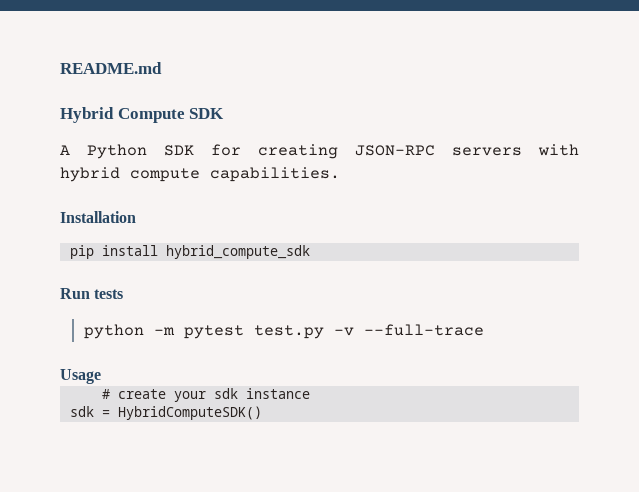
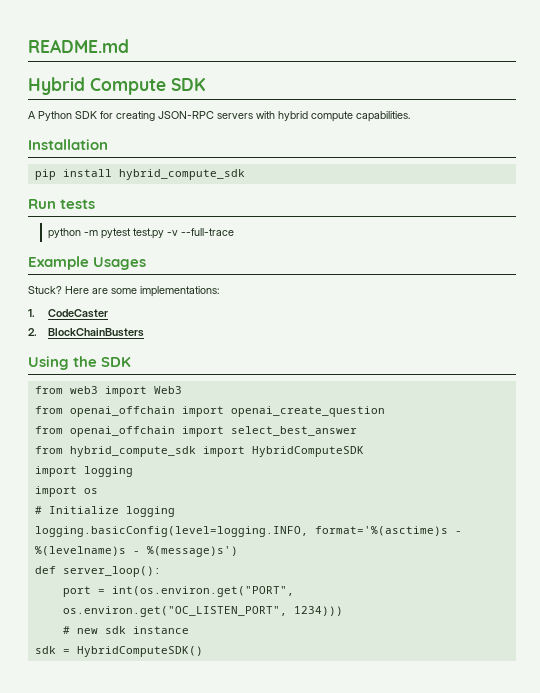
- Usage
- # create your sdk instance
+ Example Usages
+ Stuck? Here are some implementations:
+ 1. CodeCaster
+ 2. BlockChainBusters
+ Using the SDK
+ from web3 import Web3
+ from openai_offchain import openai_create_question
+ from openai_offchain import select_best_answer
+ from hybrid_compute_sdk import HybridComputeSDK
+ import logging
+ import os
+ # Initialize logging
+ logging.basicConfig(level=logging.INFO, format='%(asctime)s - %(levelname)s - %(message)s')
+ def server_loop():
+ port = int(os.environ.get("PORT", os.environ.get("OC_LISTEN_PORT", 1234)))
+ # new sdk instance

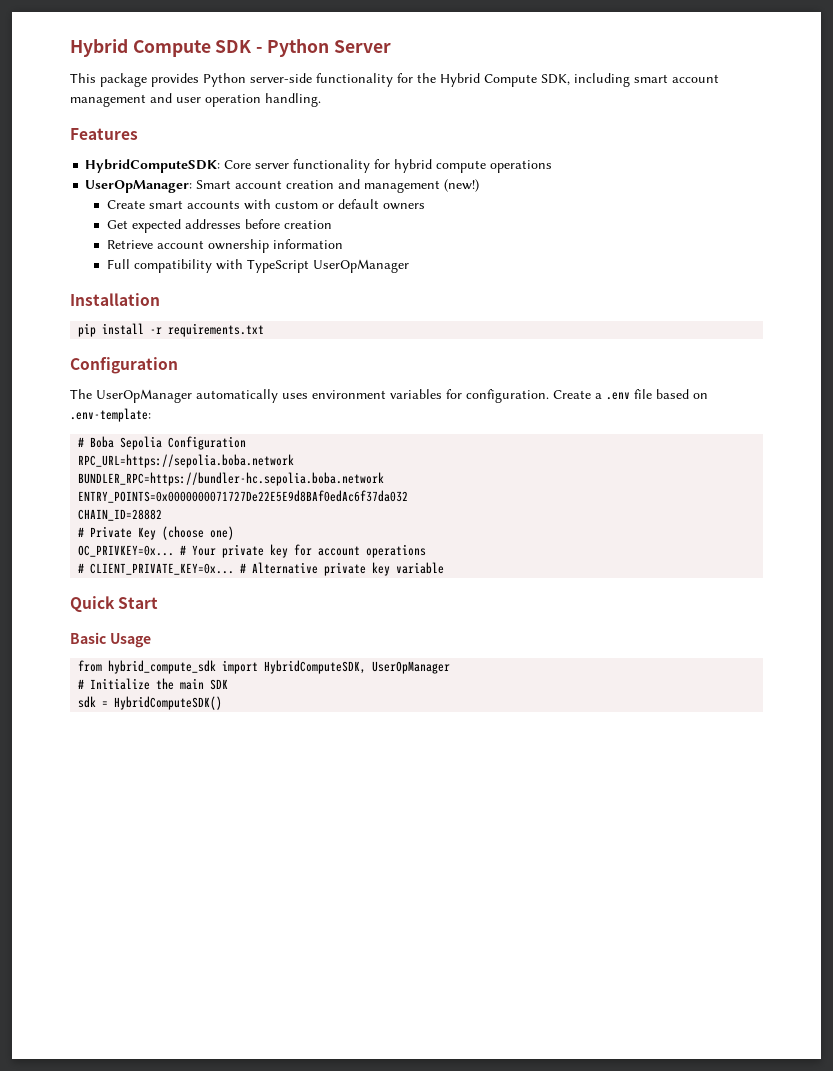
- README.md
- Hybrid Compute SDK
- A Python SDK for creating JSON-RPC servers with hybrid compute capabilities.
+ Hybrid Compute SDK - Python Server
+ This package provides Python server-side functionality for the Hybrid Compute SDK, including smart account management and user operation handling.
+ Features
+ HybridComputeSDK: Core server functionality for hybrid compute operations
+ UserOpManager: Smart account creation and management (new!)
+ Create smart accounts with custom or default owners
+ Get expected addresses before creation
+ Retrieve account ownership information
+ Full compatibility with TypeScript UserOpManager
  Installation
- pip install hybrid_compute_sdk
- Run tests
- python -m pytest test.py -v --full-trace
- Example Usages
- Stuck? Here are some implementations:
- 1. CodeCaster
- 2. BlockChainBusters
- Using the SDK
- from web3 import Web3
- from openai_offchain import openai_create_question
- from openai_offchain import select_best_answer
- from hybrid_compute_sdk import HybridComputeSDK
- import logging
- import os
- # Initialize logging
- logging.basicConfig(level=logging.INFO, format='%(asctime)s - %(levelname)s - %(message)s')
- def server_loop():
- port = int(os.environ.get("PORT", os.environ.get("OC_LISTEN_PORT", 1234)))
- # new sdk instance
+ pip install -r requirements.txt
+ Configuration
+ The UserOpManager automatically uses environment variables for configuration. Create a .env file based on .env-template:
+ # Boba Sepolia Configuration
+ RPC_URL=https://sepolia.boba.network
+ BUNDLER_RPC=https://bundler-hc.sepolia.boba.network
+ ENTRY_POINTS=0x0000000071727De22E5E9d8BAf0edAc6f37da032
+ CHAIN_ID=28882
+ # Private Key (choose one)
+ OC_PRIVKEY=0x... # Your private key for account operations
+ # CLIENT_PRIVATE_KEY=0x... # Alternative private key variable
+ Quick Start
+ Basic Usage
+ from hybrid_compute_sdk import HybridComputeSDK, UserOpManager
+ # Initialize the main SDK

